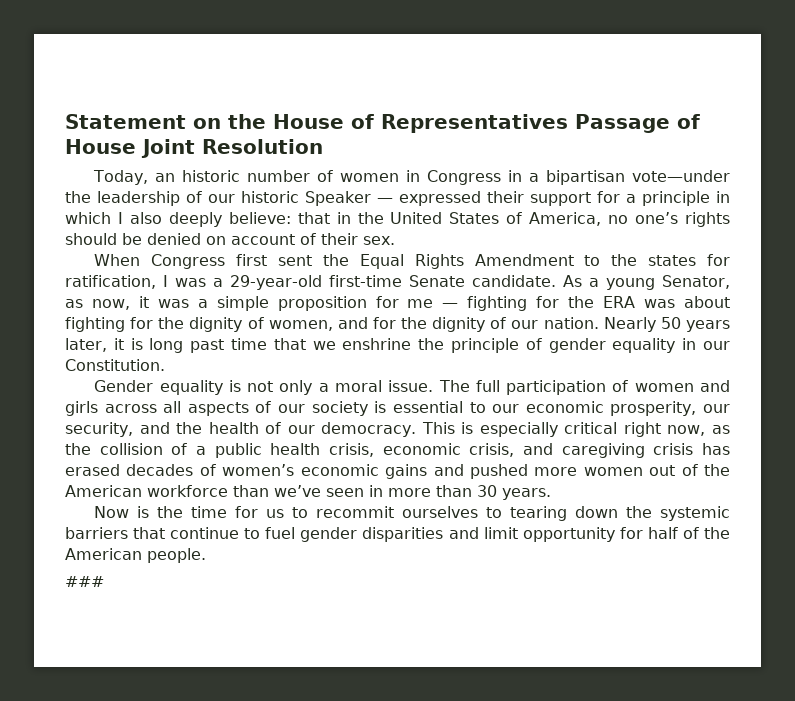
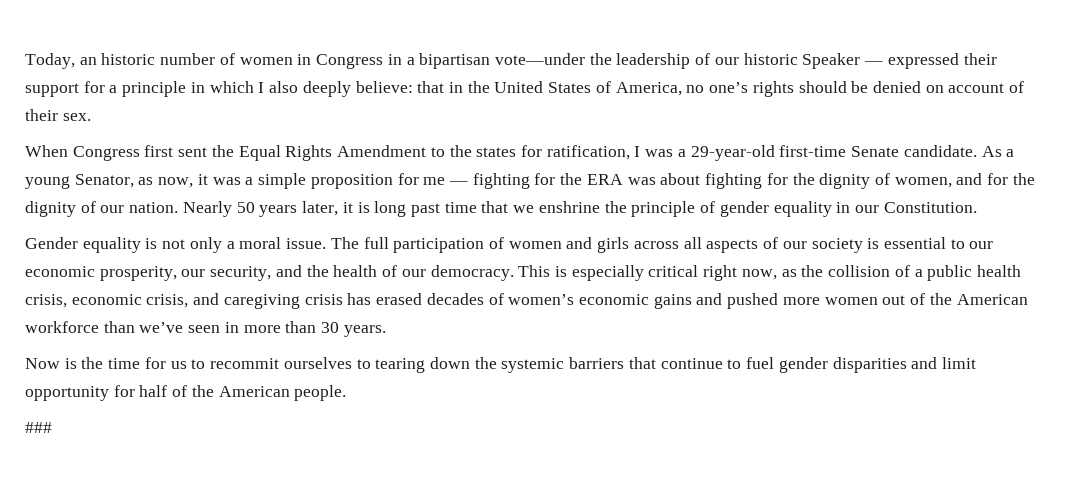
- Statement on the House of Representatives Passage of House Joint Resolution

